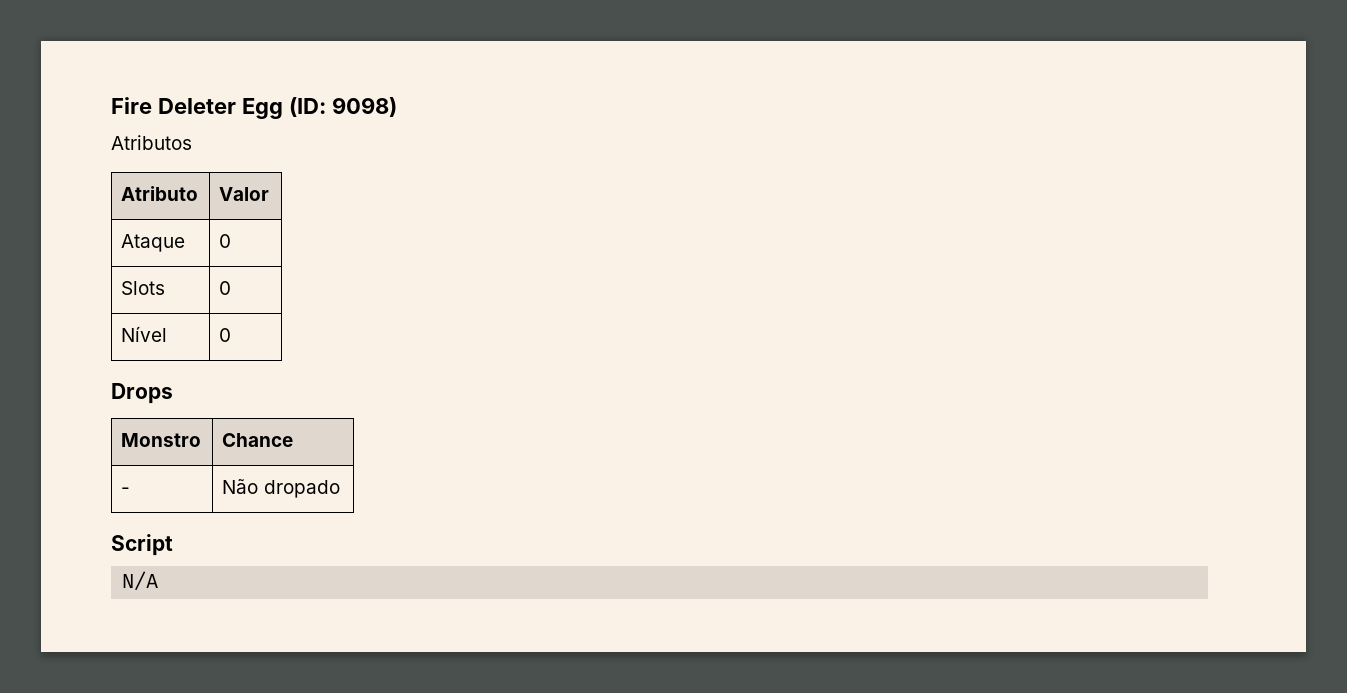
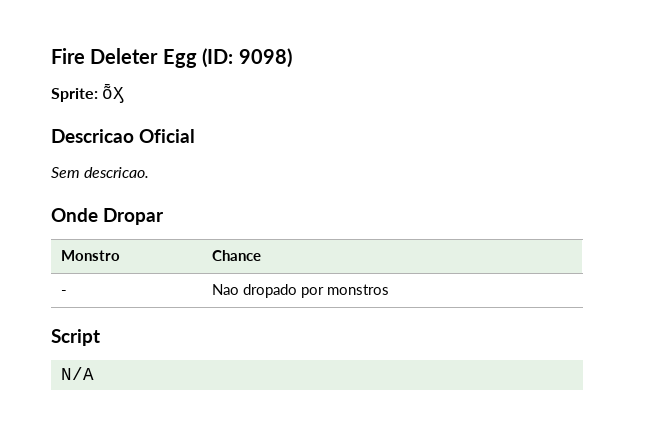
- Atributos
- Atributo | Valor
- Ataque | 0
- Slots | 0
- Nível | 0
- Drops
+ Sprite: ȭӼ
+ Descricao Oficial
+ Sem descricao.
+ Onde Dropar
- - | Não dropado
+ - | Nao dropado por monstros

